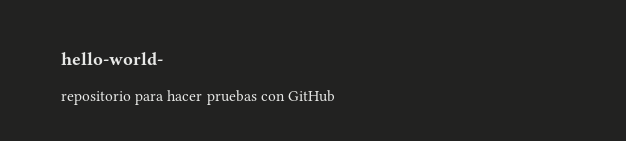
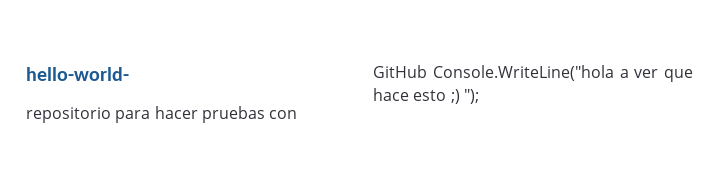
- repositorio para hacer pruebas con GitHub
+ repositorio para hacer pruebas con GitHub Console.WriteLine("hola a ver que hace esto ;) ");

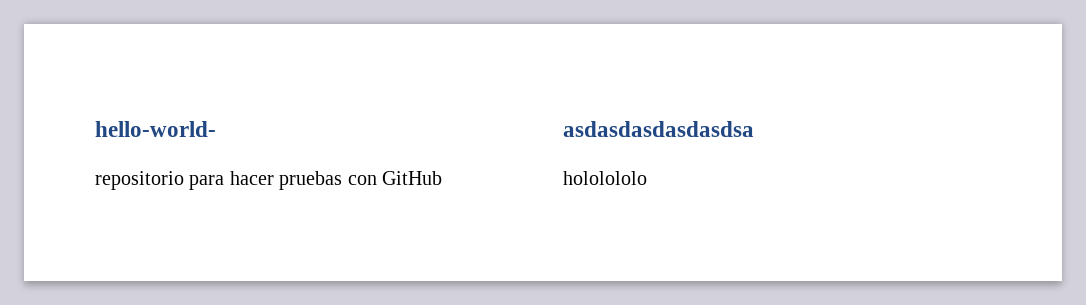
- repositorio para hacer pruebas con GitHub Console.WriteLine("hola a ver que hace esto ;) ");
+ repositorio para hacer pruebas con GitHub
+ asdasdasdasdasdsa
+ hololololo

